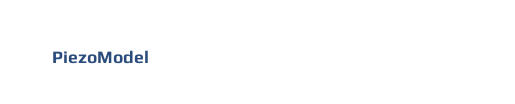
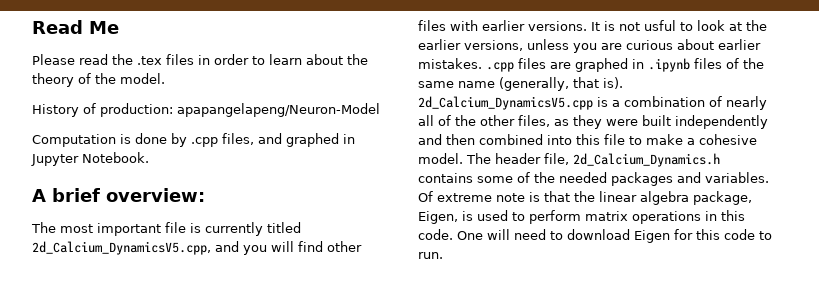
- PiezoModel
+ Read Me
+ Please read the .tex files in order to learn about the theory of the model.
+ History of production: apapangelapeng/Neuron-Model
+ Computation is done by .cpp files, and graphed in Jupyter Notebook.
+ A brief overview:
+ The most important file is currently titled 2d_Calcium_DynamicsV5.cpp, and you will find other files with earlier versions. It is not usful to look at the earlier versions, unless you are curious about earlier mistakes. .cpp files are graphed in .ipynb files of the same name (generally, that is). 2d_Calcium_DynamicsV5.cpp is a combination of nearly all of the other files, as they were built independently and then combined into this file to make a cohesive model. The header file, 2d_Calcium_Dynamics.h contains some of the needed packages and variables. Of extreme note is that the linear algebra package, Eigen, is used to perform matrix operations in this code. One will need to download Eigen for this code to run.

